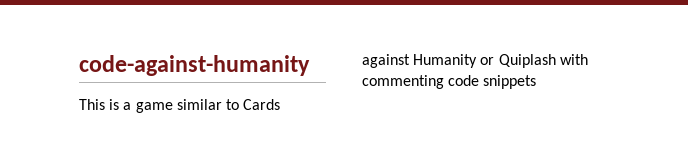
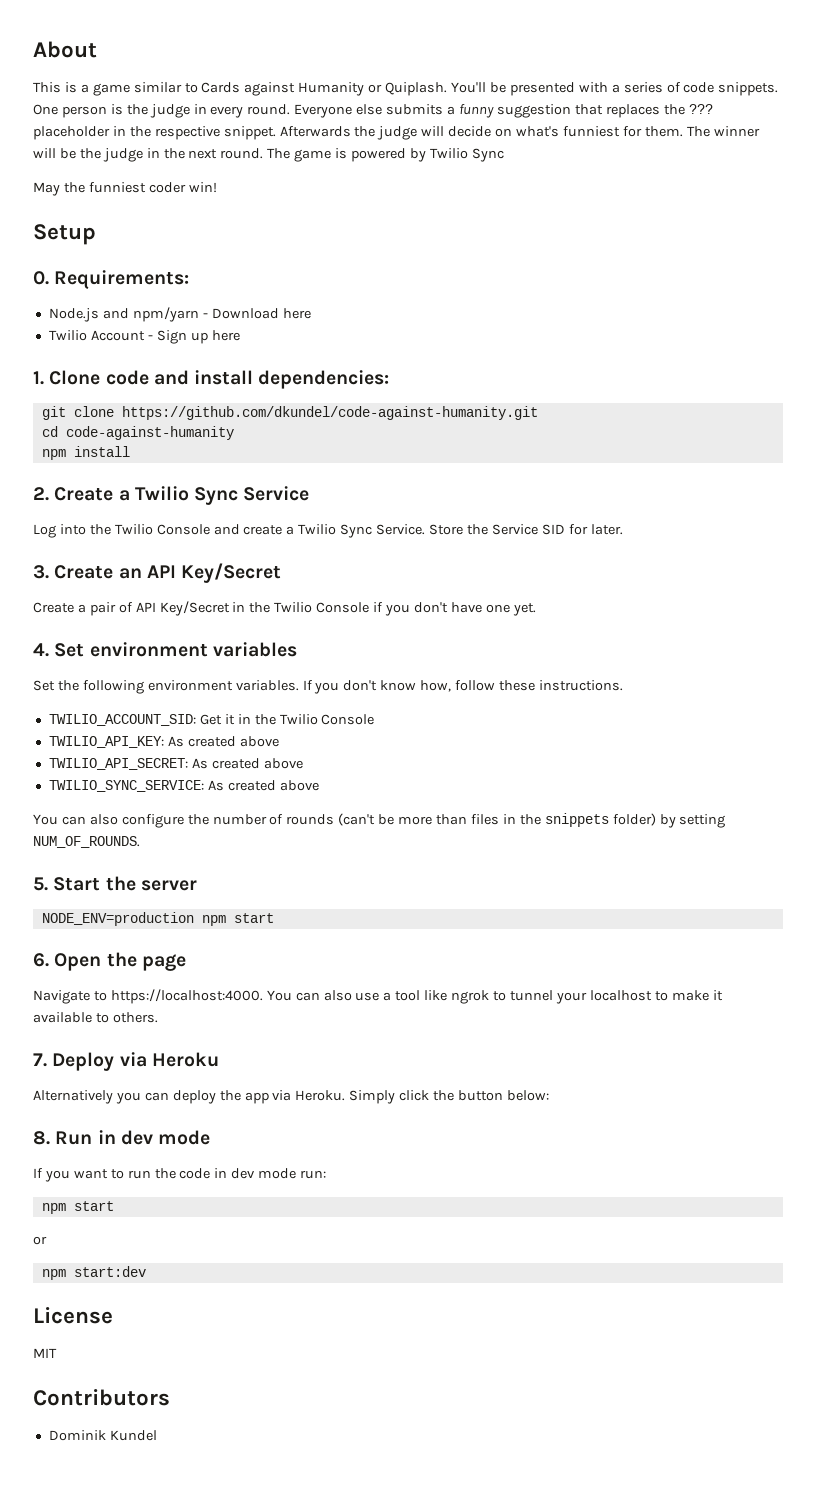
- code-against-humanity
+ About
- This is a game similar to Cards against Humanity or Quiplash with commenting code snippets
+ This is a game similar to Cards against Humanity or Quiplash. You'll be presented with a series of code snippets. One person is the judge in every round. Everyone else submits a funny suggestion that replaces the ??? placeholder in the respective snippet. Afterwards the judge will decide on what's funniest for them. The winner will be the judge in the next round. The game is powered by Twilio Sync
+ May the funniest coder win!
+ Setup
+ 0. Requirements:
+ Node.js and npm/yarn - Download here
+ Twilio Account - Sign up here
+ 1. Clone code and install dependencies:
+ git clone https://github.com/dkundel/code-against-humanity.git
+ cd code-against-humanity
+ npm install
+ 2. Create a Twilio Sync Service
+ Log into the Twilio Console and create a Twilio Sync Service. Store the Service SID for later.
+ 3. Create an API Key/Secret
+ Create a pair of API Key/Secret in the Twilio Console if you don't have one yet.
+ 4. Set environment variables
+ Set the following environment variables. If you don't know how, follow these instructions.
+ TWILIO_ACCOUNT_SID: Get it in the Twilio Console
+ TWILIO_API_KEY: As created above
+ TWILIO_API_SECRET: As created above
+ TWILIO_SYNC_SERVICE: As created above
+ You can also configure the number of rounds (can't be more than files in the snippets folder) by setting NUM_OF_ROUNDS.
+ 5. Start the server
+ NODE_ENV=production npm start
+ 6. Open the page
+ Navigate to https://localhost:4000. You can also use a tool like ngrok to tunnel your localhost to make it available to others.
+ 7. Deploy via Heroku
+ Alternatively you can deploy the app via Heroku. Simply click the button below:
+ 8. Run in dev mode
+ If you want to run the code in dev mode run:
+ npm start
+ or
+ npm start:dev
+ License
+ MIT
+ Contributors
+ Dominik Kundel

